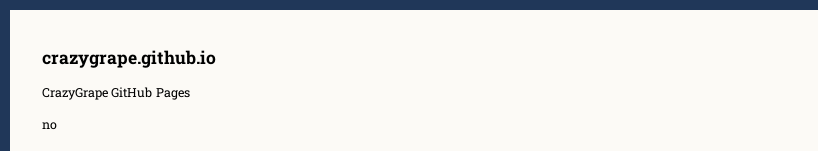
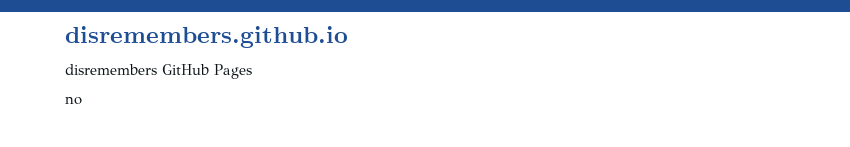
- crazygrape.github.io
- CrazyGrape GitHub Pages
+ disremembers.github.io
+ disremembers GitHub Pages

